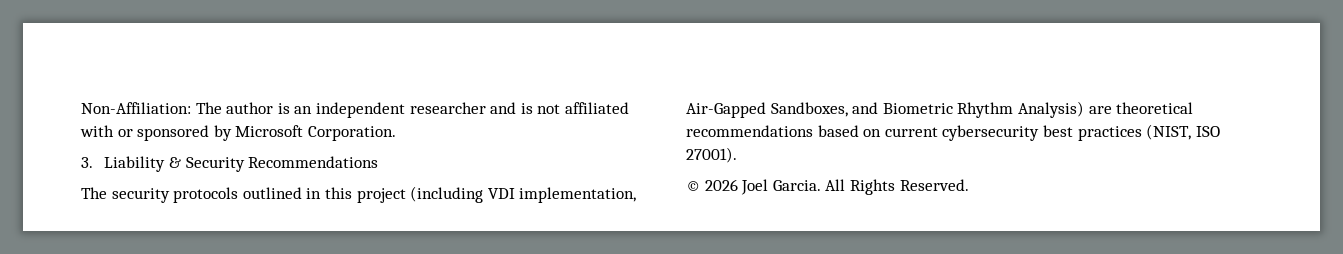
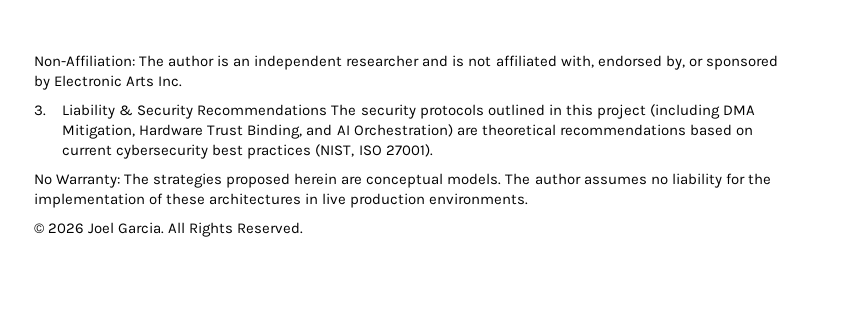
- Non-Affiliation: The author is an independent researcher and is not affiliated with or sponsored by Microsoft Corporation.
+ Non-Affiliation: The author is an independent researcher and is not affiliated with, endorsed by, or sponsored by Electronic Arts Inc.
- 3. Liability & Security Recommendations
- The security protocols outlined in this project (including VDI implementation, Air-Gapped Sandboxes, and Biometric Rhythm Analysis) are theoretical recommendations based on current cybersecurity best practices (NIST, ISO 27001).
+ 3. Liability & Security Recommendations The security protocols outlined in this project (including DMA Mitigation, Hardware Trust Binding, and AI Orchestration) are theoretical recommendations based on current cybersecurity best practices (NIST, ISO 27001).
+ No Warranty: The strategies proposed herein are conceptual models. The author assumes no liability for the implementation of these architectures in live production environments.

